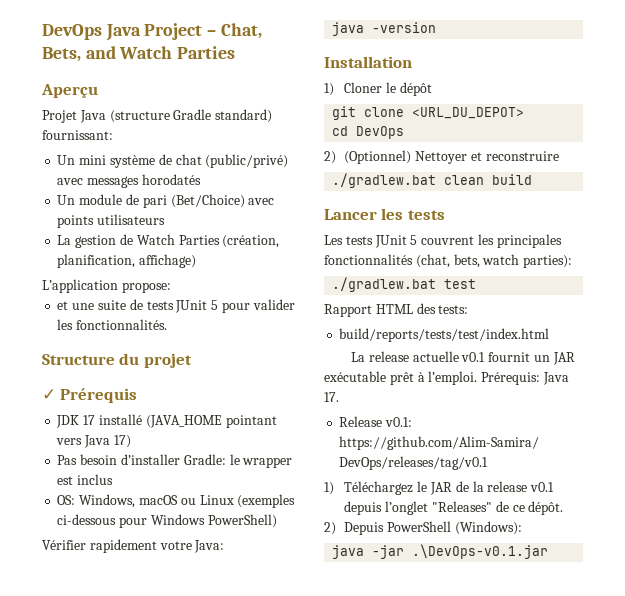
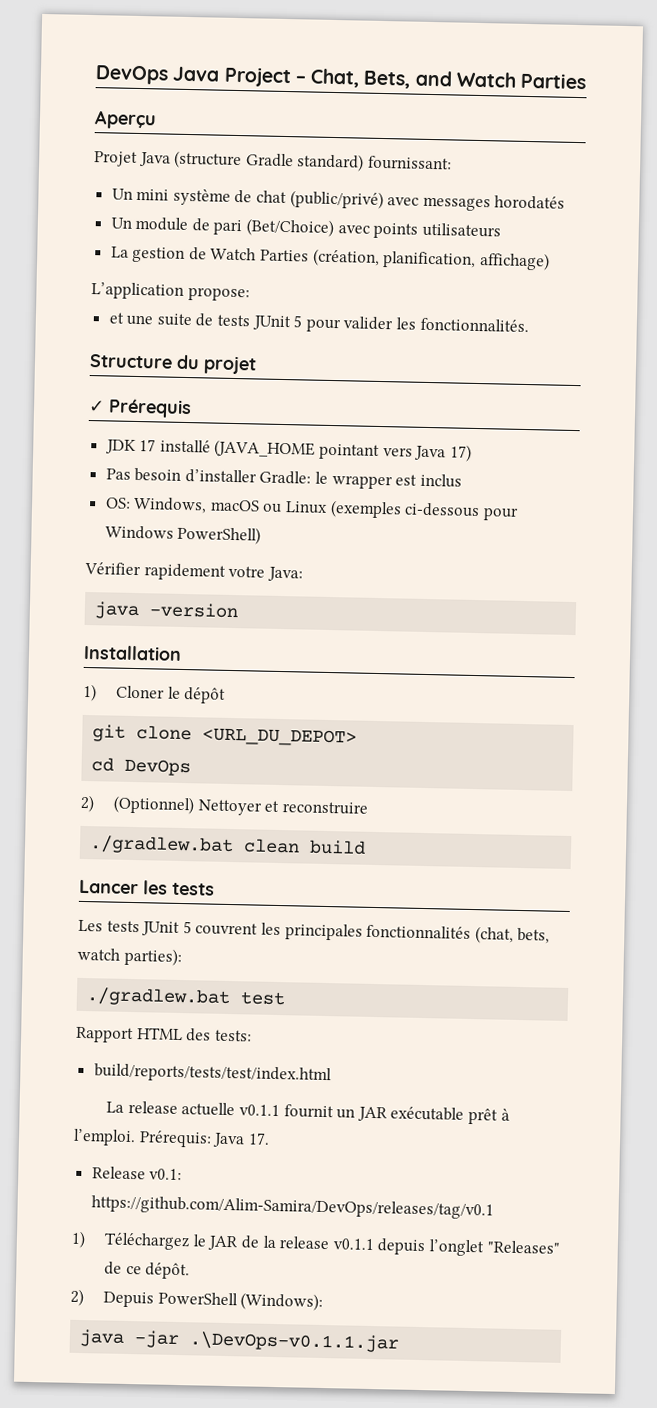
- La release actuelle v0.1 fournit un JAR exécutable prêt à l’emploi.
+ La release actuelle v0.1.1 fournit un JAR exécutable prêt à l’emploi.
- 1) Téléchargez le JAR de la release v0.1 depuis l’onglet "Releases" de ce dépôt.
+ 1) Téléchargez le JAR de la release v0.1.1 depuis l’onglet "Releases" de ce dépôt.
- java -jar .\DevOps-v0.1.jar
+ java -jar .\DevOps-v0.1.1.jar

